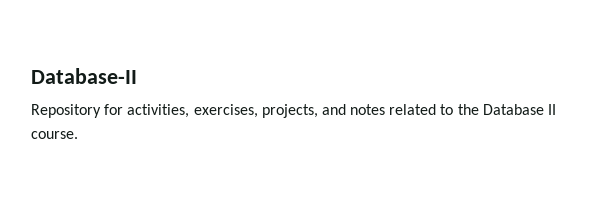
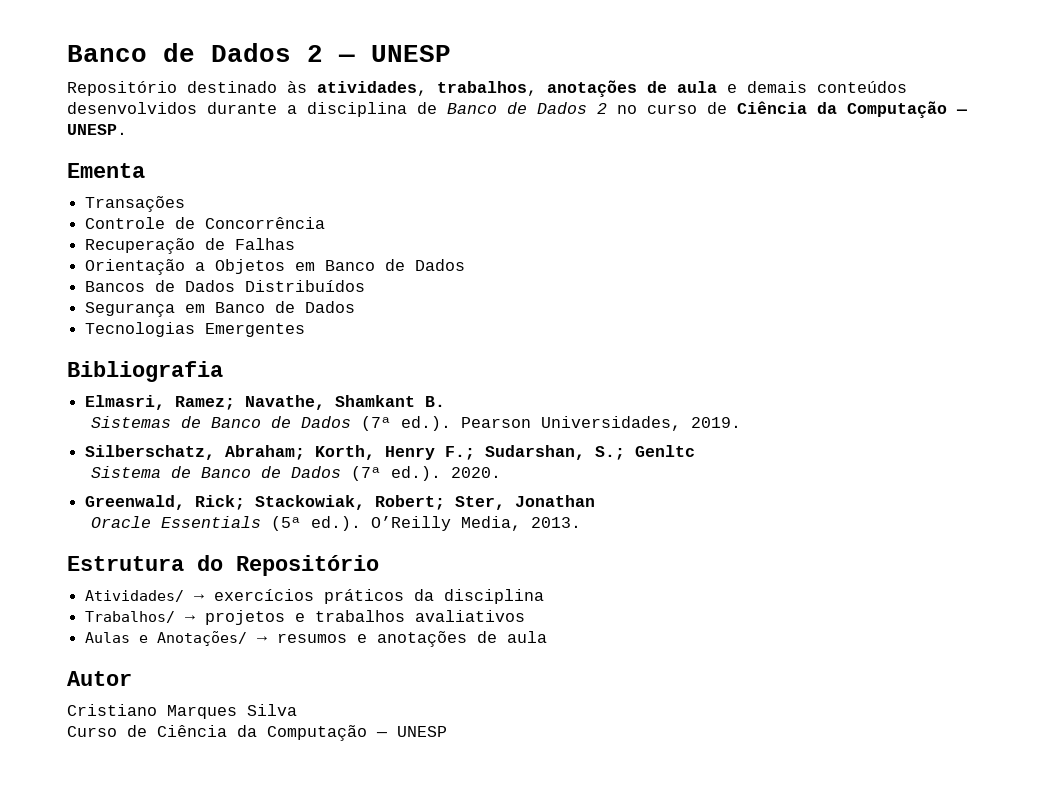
- Database-II
- Repository for activities, exercises, projects, and notes related to the Database II course.
+ Banco de Dados 2 — UNESP
+ Repositório destinado às atividades, trabalhos, anotações de aula e demais conteúdos desenvolvidos durante a disciplina de Banco de Dados 2 no curso de Ciência da Computação — UNESP.
+ Ementa
+ Transações
+ Controle de Concorrência
+ Recuperação de Falhas
+ Orientação a Objetos em Banco de Dados
+ Bancos de Dados Distribuídos
+ Segurança em Banco de Dados
+ Tecnologias Emergentes
+ Bibliografia
+ Elmasri, Ramez; Navathe, Shamkant B.
+ Sistemas de Banco de Dados (7ª ed.). Pearson Universidades, 2019.
+ Silberschatz, Abraham; Korth, Henry F.; Sudarshan, S.; Genltc
+ Sistema de Banco de Dados (7ª ed.). 2020.
+ Greenwald, Rick; Stackowiak, Robert; Ster, Jonathan
+ Oracle Essentials (5ª ed.). O’Reilly Media, 2013.
+ Estrutura do Repositório
+ Atividades/ → exercícios práticos da disciplina
+ Trabalhos/ → projetos e trabalhos avaliativos
+ Aulas e Anotações/ → resumos e anotações de aula
+ Autor
+ Cristiano Marques Silva
+ Curso de Ciência da Computação — UNESP

